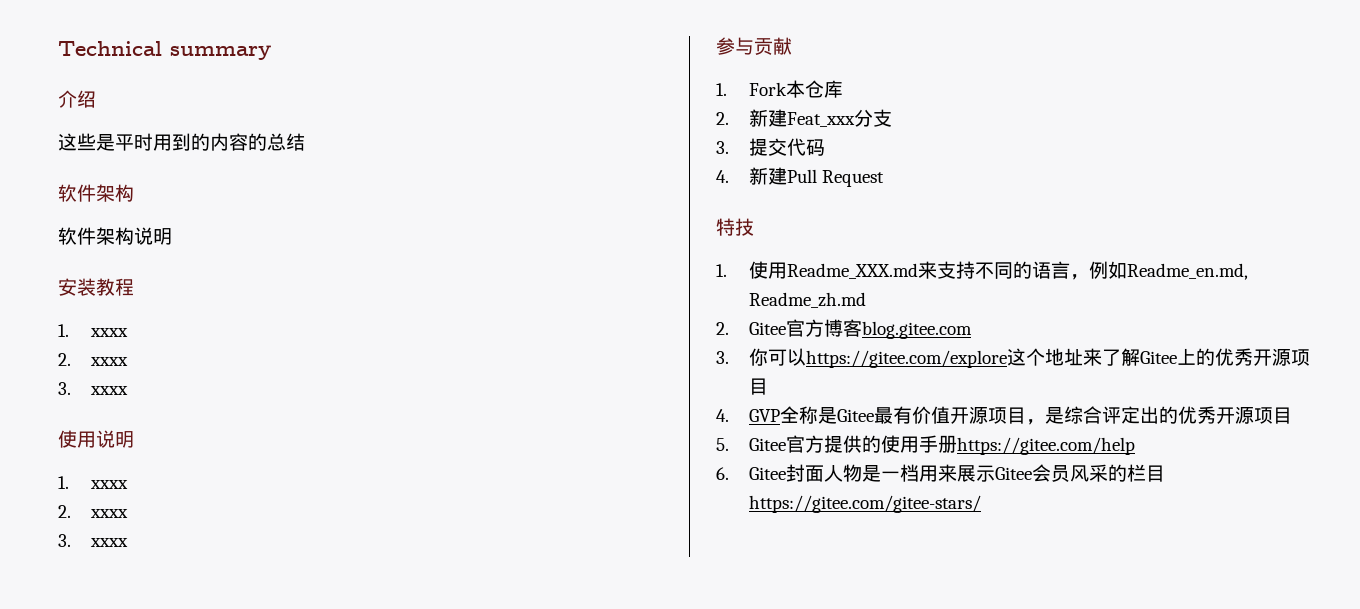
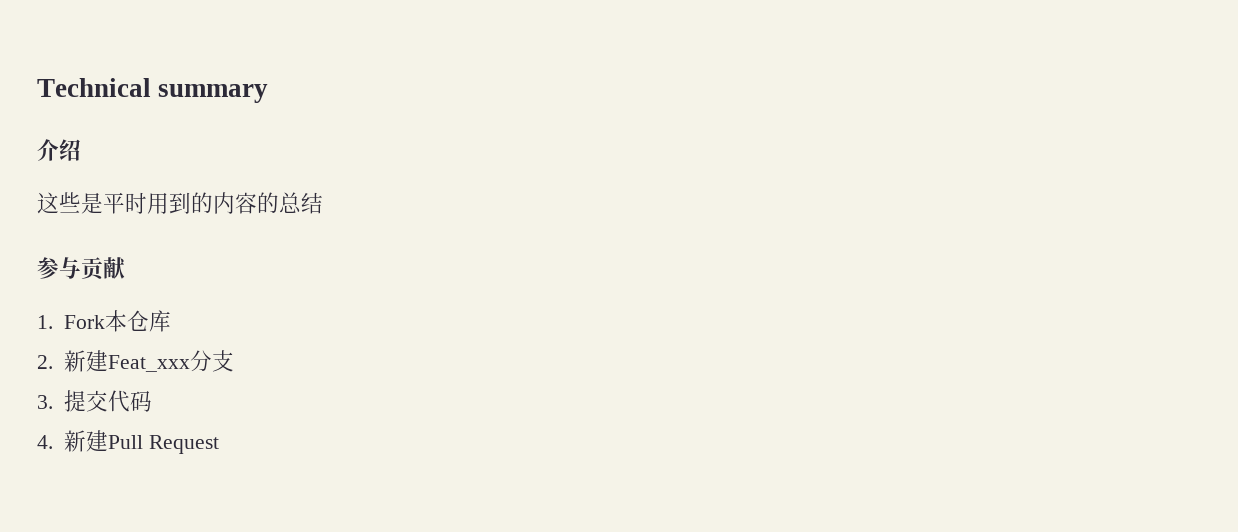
  这些是平时用到的内容的总结
- 软件架构
- 软件架构说明
- 安装教程
- 1. xxxx
- 2. xxxx
- 3. xxxx
- 使用说明
- 1. xxxx
- 2. xxxx
- 3. xxxx
- 特技
- 1.使用Readme_XXX.md来支持不同的语言，例如Readme_en.md, Readme_zh.md
- 2. Gitee官方博客blog.gitee.com
- 3.你可以https://gitee.com/explore这个地址来了解Gitee上的优秀开源项目
- 4. GVP全称是Gitee最有价值开源项目，是综合评定出的优秀开源项目
- 5. Gitee官方提供的使用手册https://gitee.com/help
- 6. Gitee封面人物是一档用来展示Gitee会员风采的栏目https://gitee.com/gitee-stars/

